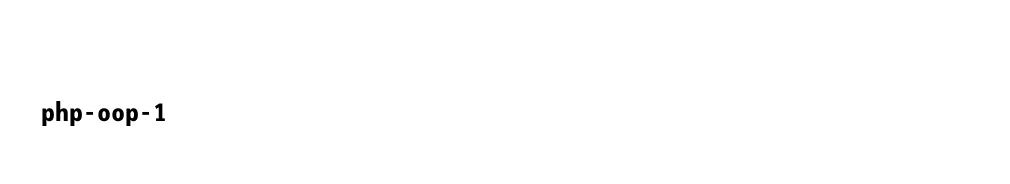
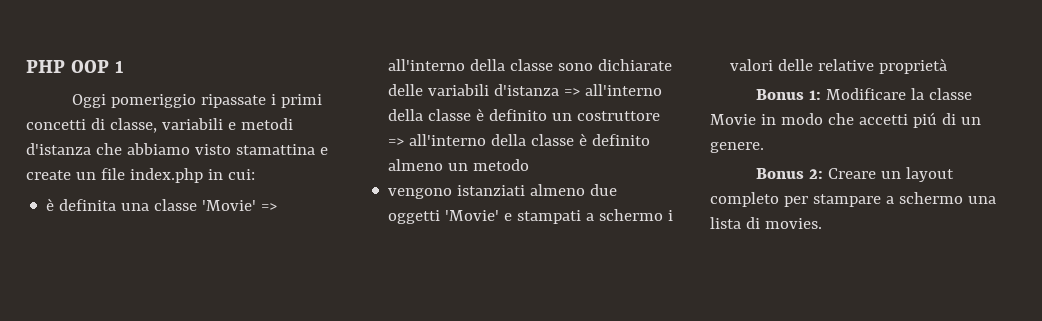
- php-oop-1
+ PHP OOP 1
+ Oggi pomeriggio ripassate i primi concetti di classe, variabili e metodi d'istanza che abbiamo visto stamattina e create un file index.php in cui:
+ è definita una classe 'Movie' => all'interno della classe sono dichiarate delle variabili d'istanza => all'interno della classe è definito un costruttore => all'interno della classe è definito almeno un metodo
+ vengono istanziati almeno due oggetti 'Movie' e stampati a schermo i valori delle relative proprietà
+ Bonus 1: Modificare la classe Movie in modo che accetti piú di un genere.
+ Bonus 2: Creare un layout completo per stampare a schermo una lista di movies.

